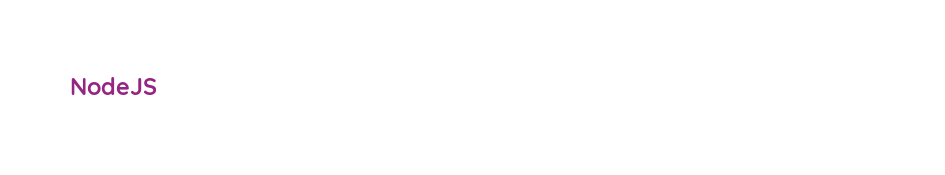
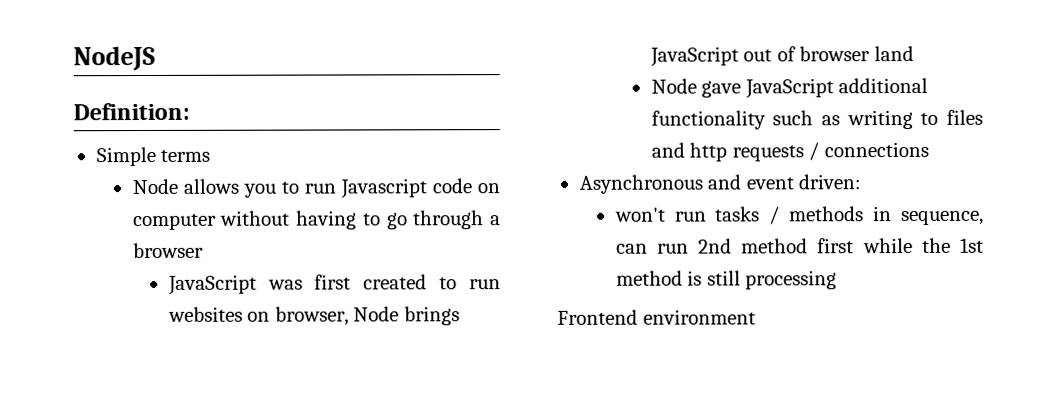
+ Definition:
+ Simple terms
+ Node allows you to run Javascript code on computer without having to go through a browser
+ JavaScript was first created to run websites on browser, Node brings JavaScript out of browser land
+ Node gave JavaScript additional functionality such as writing to files and http requests / connections
+ Asynchronous and event driven:
+ won't run tasks / methods in sequence, can run 2nd method first while the 1st method is still processing
+ Frontend environment

